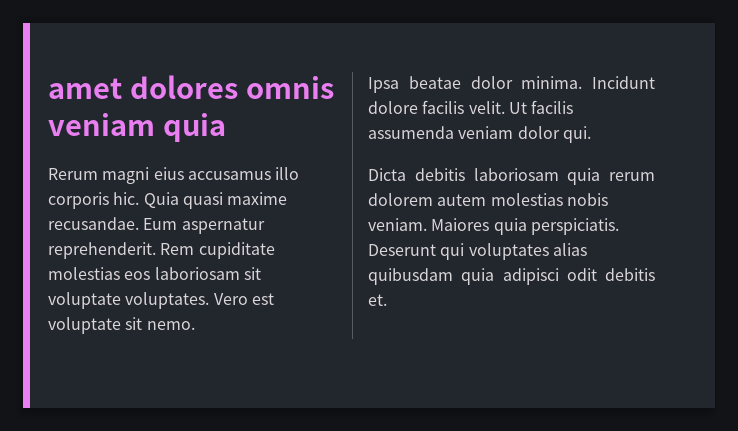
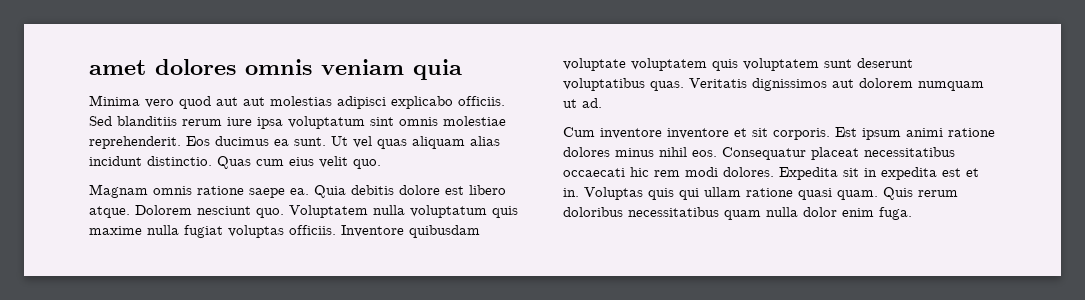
- Rerum magni eius accusamus illo corporis hic. Quia quasi maxime recusandae. Eum aspernatur reprehenderit. Rem cupiditate molestias eos laboriosam sit voluptate voluptates. Vero est voluptate sit nemo.
- Ipsa beatae dolor minima. Incidunt dolore facilis velit. Ut facilis assumenda veniam dolor qui.
- Dicta debitis laboriosam quia rerum dolorem autem molestias nobis veniam. Maiores quia perspiciatis. Deserunt qui voluptates alias quibusdam quia adipisci odit debitis et.
+ Minima vero quod aut aut molestias adipisci explicabo officiis. Sed blanditiis rerum iure ipsa voluptatum sint omnis molestiae reprehenderit. Eos ducimus ea sunt. Ut vel quas aliquam alias incidunt distinctio. Quas cum eius velit quo.
+ Magnam omnis ratione saepe ea. Quia debitis dolore est libero atque. Dolorem nesciunt quo. Voluptatem nulla voluptatum quis maxime nulla fugiat voluptas officiis. Inventore quibusdam voluptate voluptatem quis voluptatem sunt deserunt voluptatibus quas. Veritatis dignissimos aut dolorem numquam ut ad.
+ Cum inventore inventore et sit corporis. Est ipsum animi ratione dolores minus nihil eos. Consequatur placeat necessitatibus occaecati hic rem modi dolores. Expedita sit in expedita est et in. Voluptas quis qui ullam ratione quasi quam. Quis rerum doloribus necessitatibus quam nulla dolor enim fuga.

